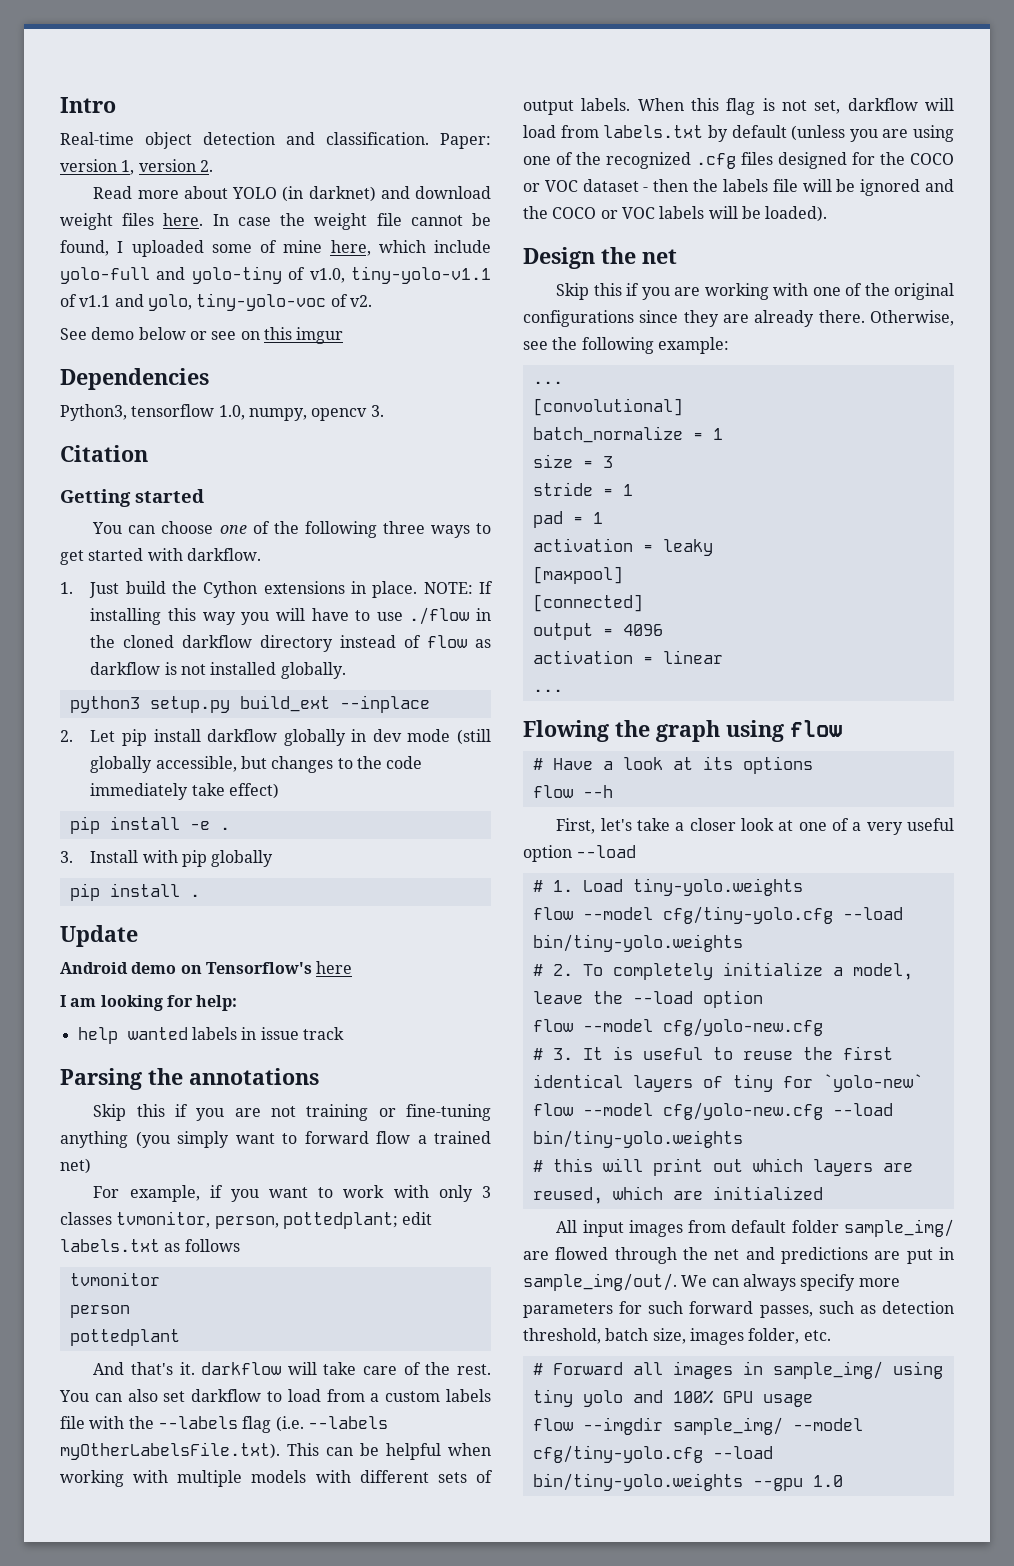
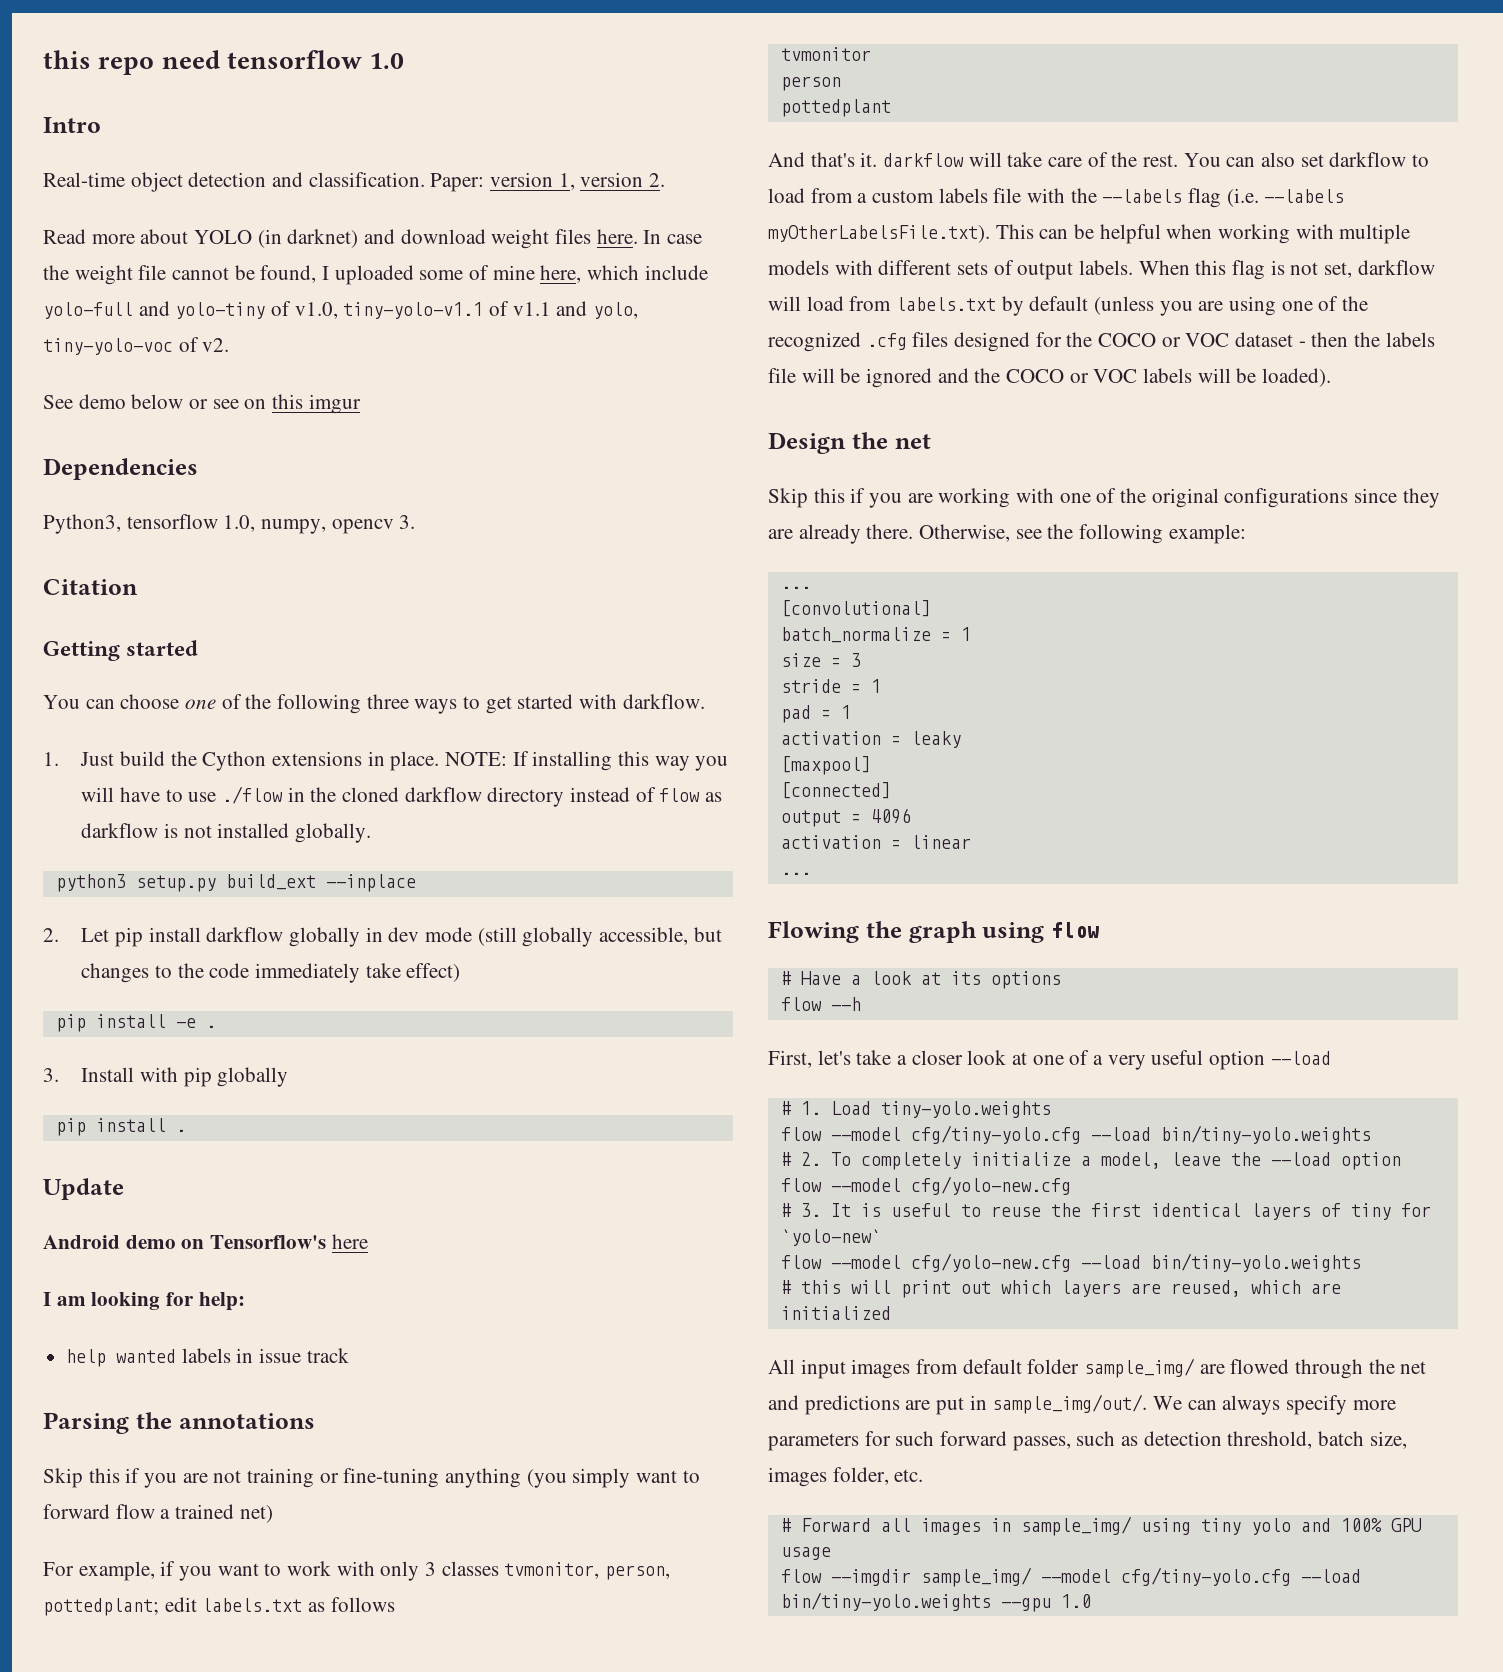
+ this repo need tensorflow 1.0

